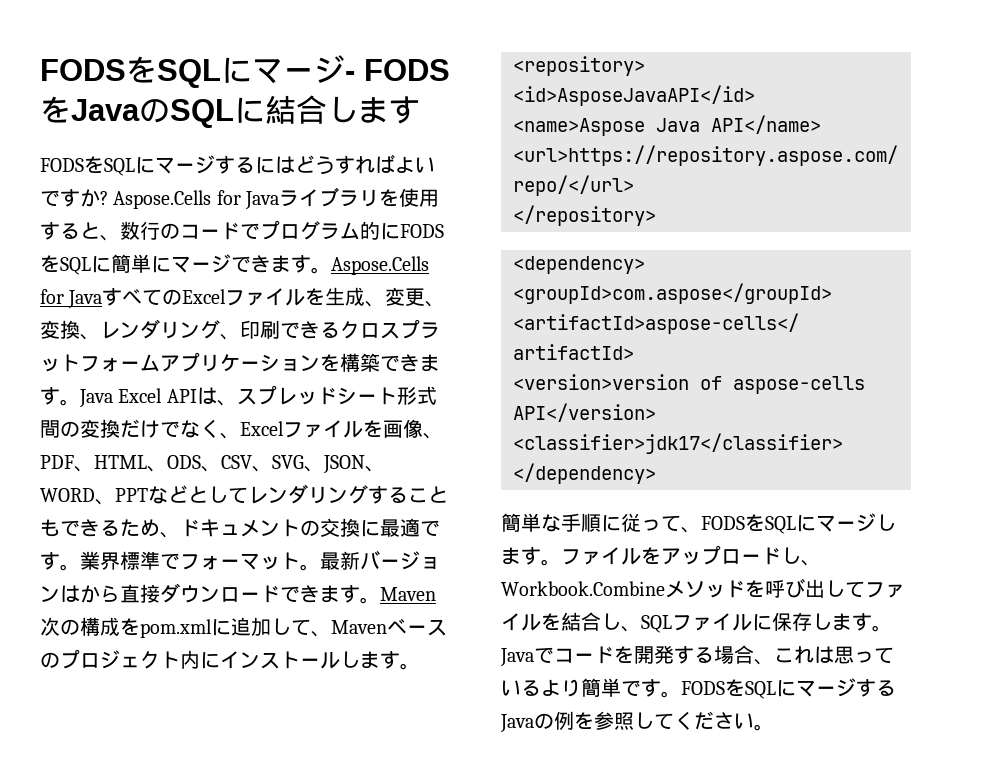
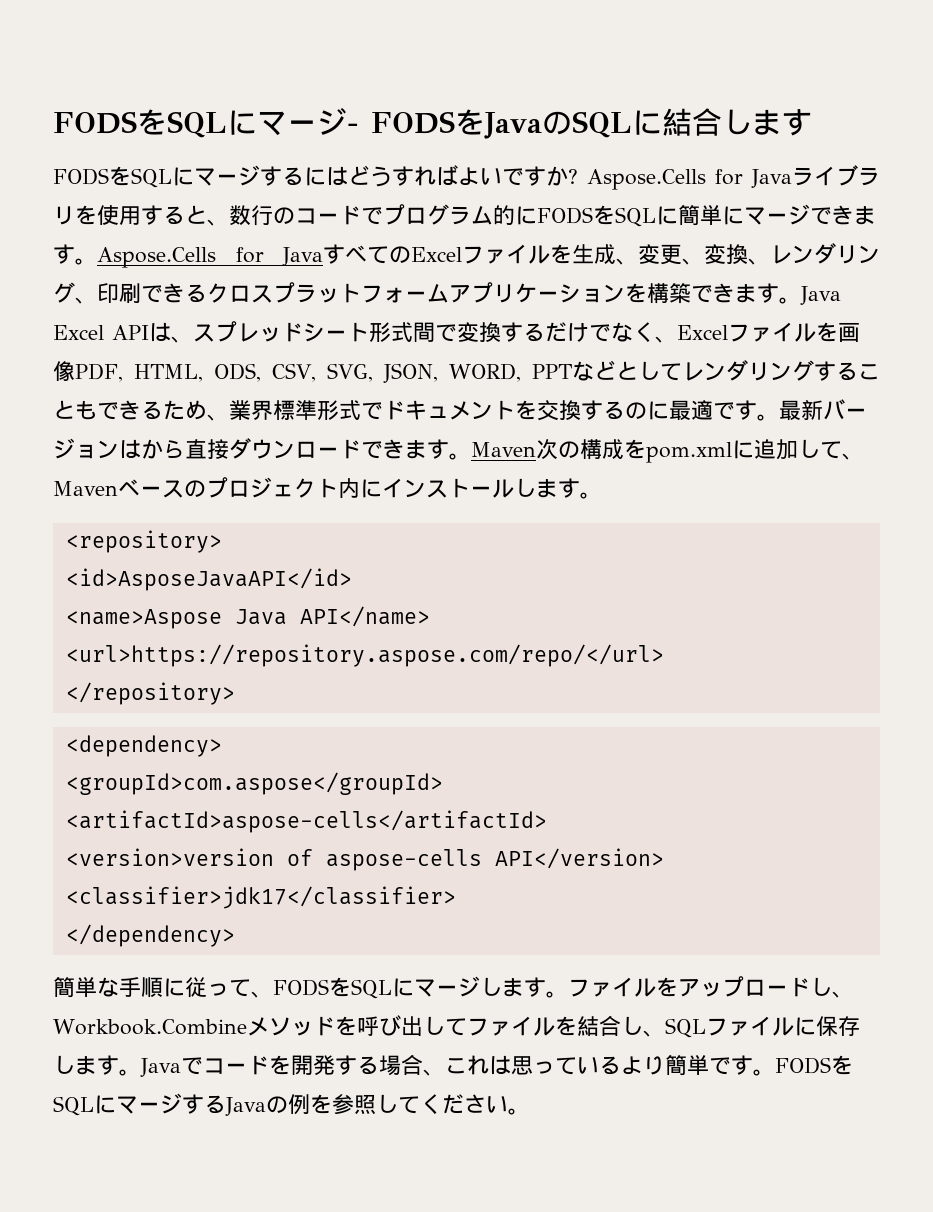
- Java Excel APIは、スプレッドシート形式間の変換だけでなく、Excelファイルを画像、PDF、HTML、ODS、CSV、SVG、JSON、WORD、PPTなどとしてレンダリングすることもできるため、ドキュメントの交換に最適です。業界標準でフォーマット。
+ Java Excel APIは、スプレッドシート形式間で変換するだけでなく、Excelファイルを画像PDF, HTML, ODS, CSV, SVG, JSON, WORD, PPTなどとしてレンダリングすることもできるため、業界標準形式でドキュメントを交換するのに最適です。

